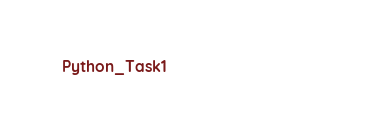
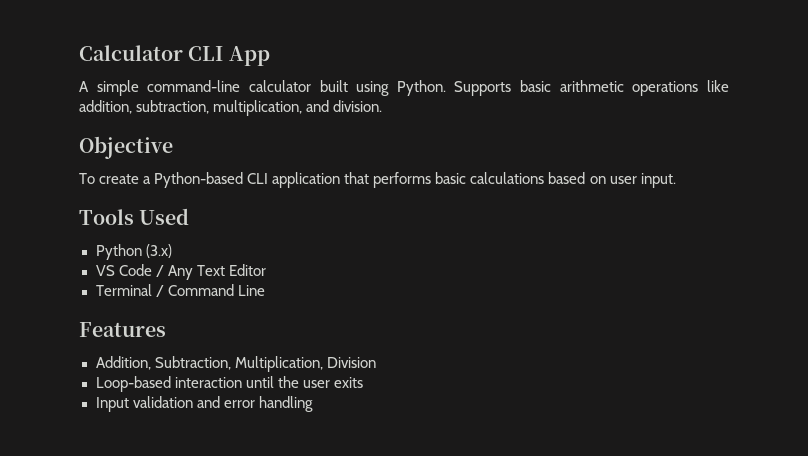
- Python_Task1
+ Calculator CLI App
+ A simple command-line calculator built using Python. Supports basic arithmetic operations like addition, subtraction, multiplication, and division.
+ Objective
+ To create a Python-based CLI application that performs basic calculations based on user input.
+ Tools Used
+ Python (3.x)
+ VS Code / Any Text Editor
+ Terminal / Command Line
+ Features
+ Addition, Subtraction, Multiplication, Division
+ Loop-based interaction until the user exits
+ Input validation and error handling

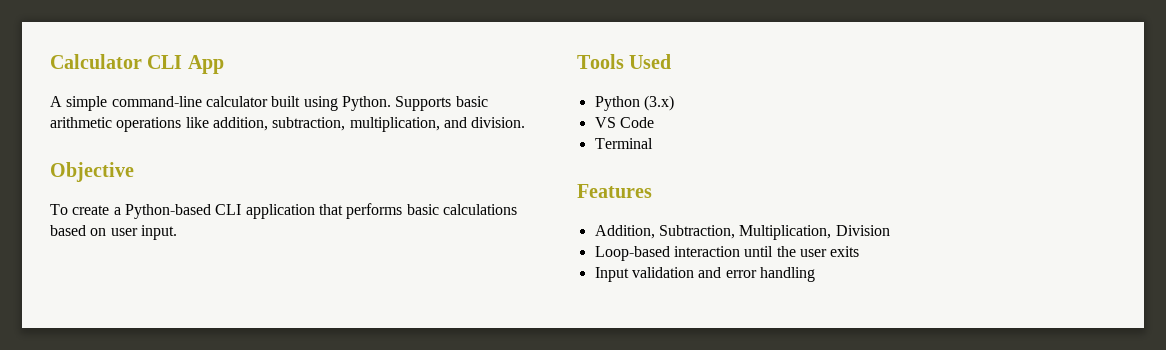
- VS Code / Any Text Editor
- Terminal / Command Line
+ VS Code
+ Terminal

